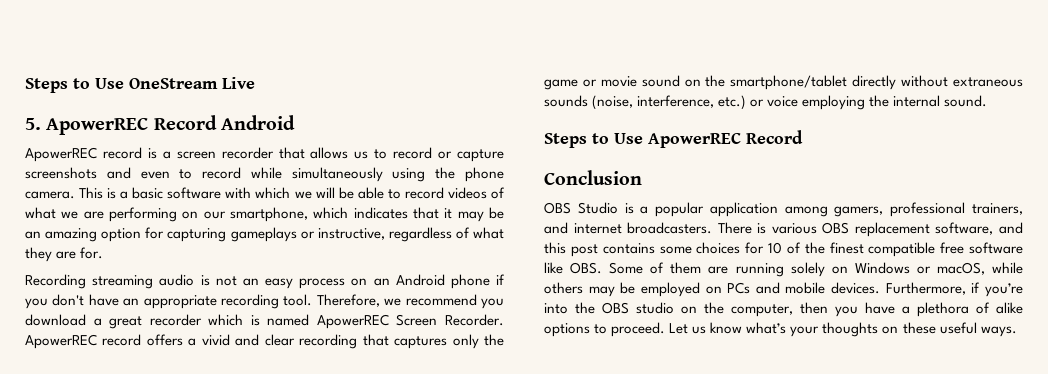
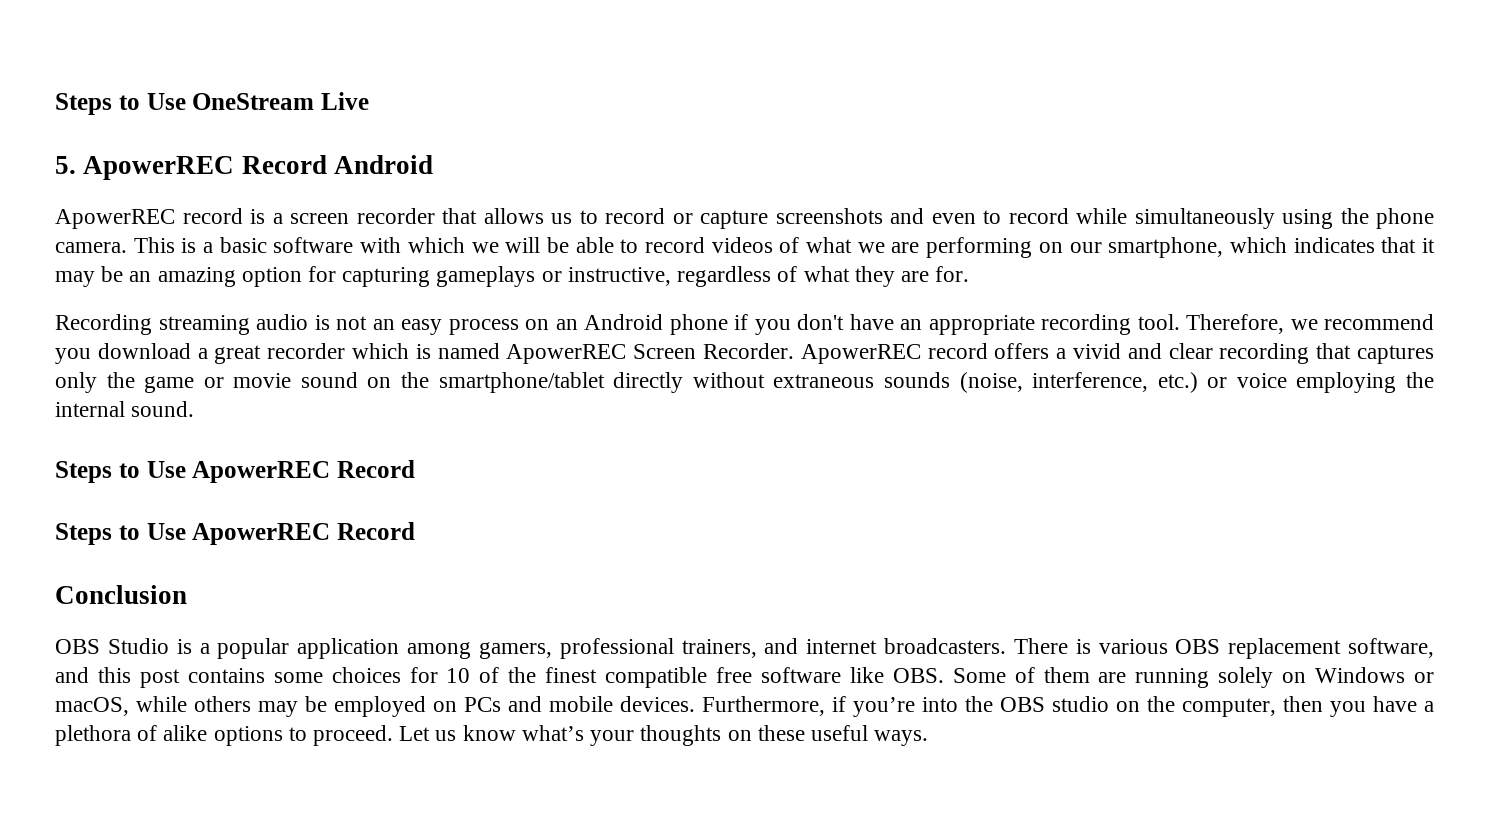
  ApowerREC record offers a vivid and clear recording that captures only the game or movie sound on the smartphone/tablet directly without extraneous sounds (noise, interference, etc.) or voice employing the internal sound.
+ Steps to Use ApowerREC Record

